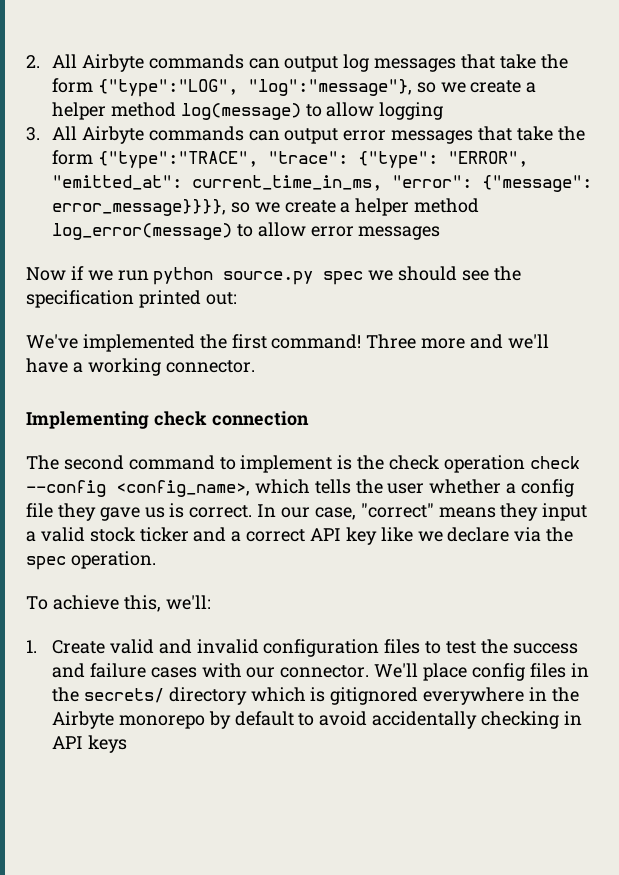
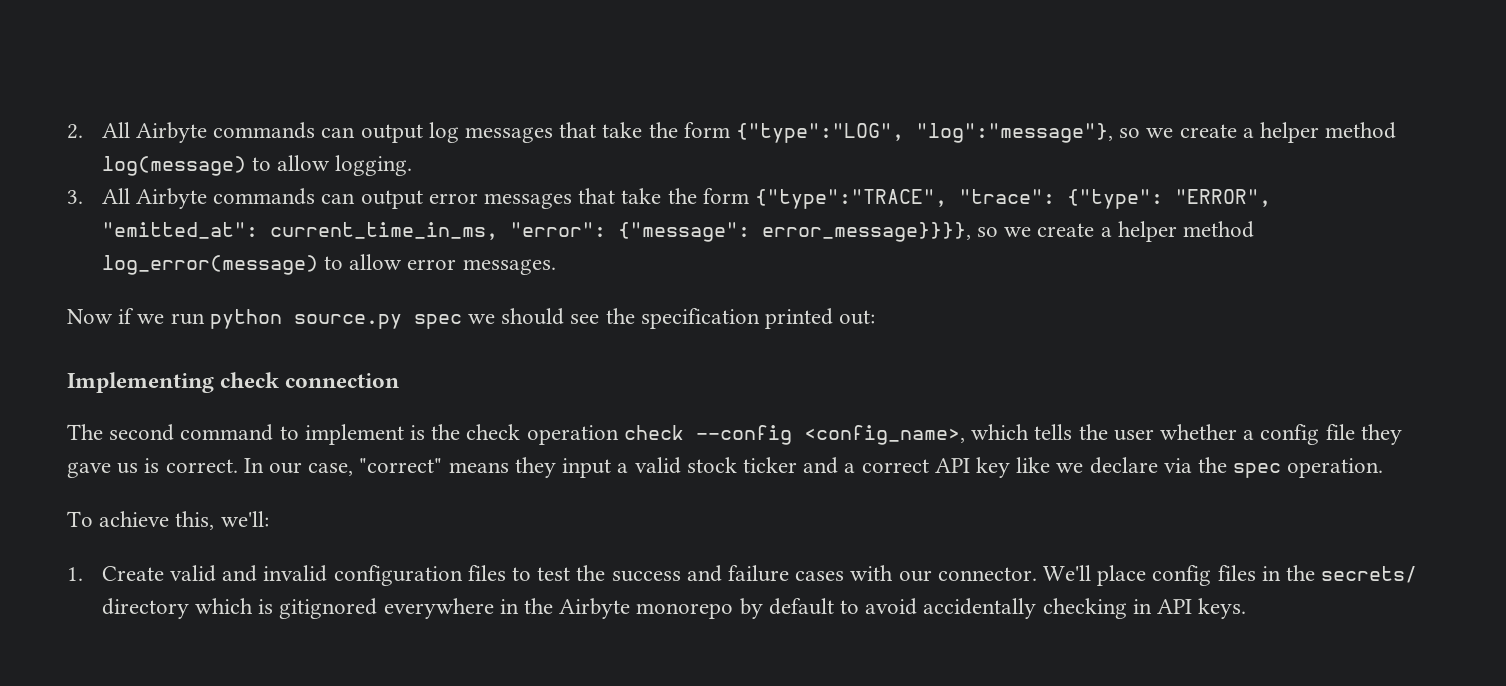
- 2. All Airbyte commands can output log messages that take the form {"type":"LOG", "log":"message"}, so we create a helper method log(message) to allow logging
+ 2. All Airbyte commands can output log messages that take the form {"type":"LOG", "log":"message"}, so we create a helper method log(message) to allow logging.
- 3. All Airbyte commands can output error messages that take the form {"type":"TRACE", "trace": {"type": "ERROR", "emitted_at": current_time_in_ms, "error": {"message": error_message}}}}, so we create a helper method log_error(message) to allow error messages
+ 3. All Airbyte commands can output error messages that take the form {"type":"TRACE", "trace": {"type": "ERROR", "emitted_at": current_time_in_ms, "error": {"message": error_message}}}}, so we create a helper method log_error(message) to allow error messages.
- We've implemented the first command! Three more and we'll have a working connector.
- We'll place config files in the secrets/ directory which is gitignored everywhere in the Airbyte monorepo by default to avoid accidentally checking in API keys
+ We'll place config files in the secrets/ directory which is gitignored everywhere in the Airbyte monorepo by default to avoid accidentally checking in API keys.

